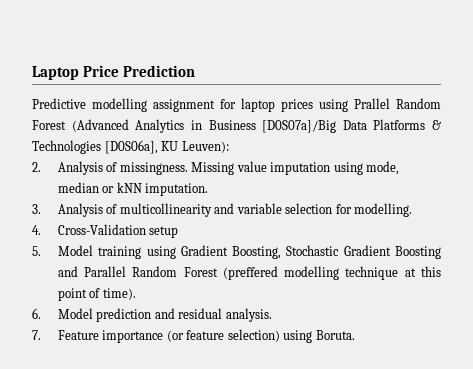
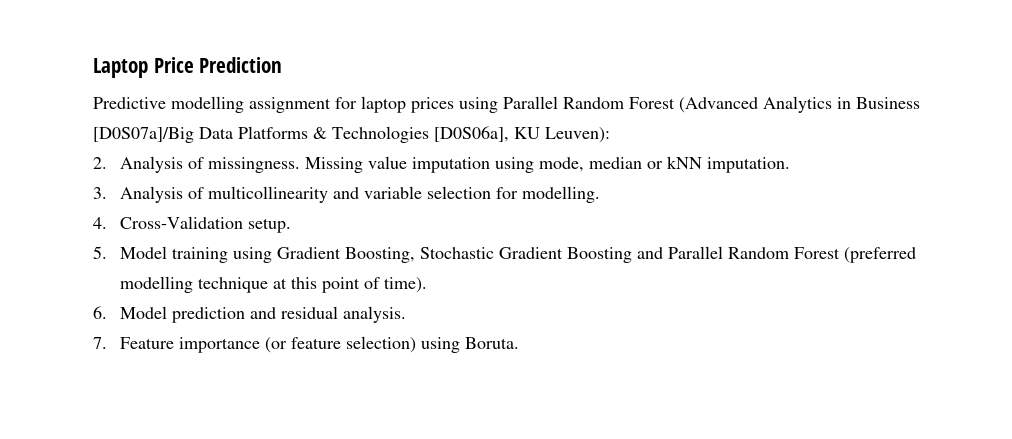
- Predictive modelling assignment for laptop prices using Prallel Random Forest (Advanced Analytics in Business [D0S07a]/Big Data Platforms & Technologies [D0S06a], KU Leuven):
+ Predictive modelling assignment for laptop prices using Parallel Random Forest (Advanced Analytics in Business [D0S07a]/Big Data Platforms & Technologies [D0S06a], KU Leuven):
- 4. Cross-Validation setup
+ 4. Cross-Validation setup.
- 5. Model training using Gradient Boosting, Stochastic Gradient Boosting and Parallel Random Forest (preffered modelling technique at this point of time).
+ 5. Model training using Gradient Boosting, Stochastic Gradient Boosting and Parallel Random Forest (preferred modelling technique at this point of time).

